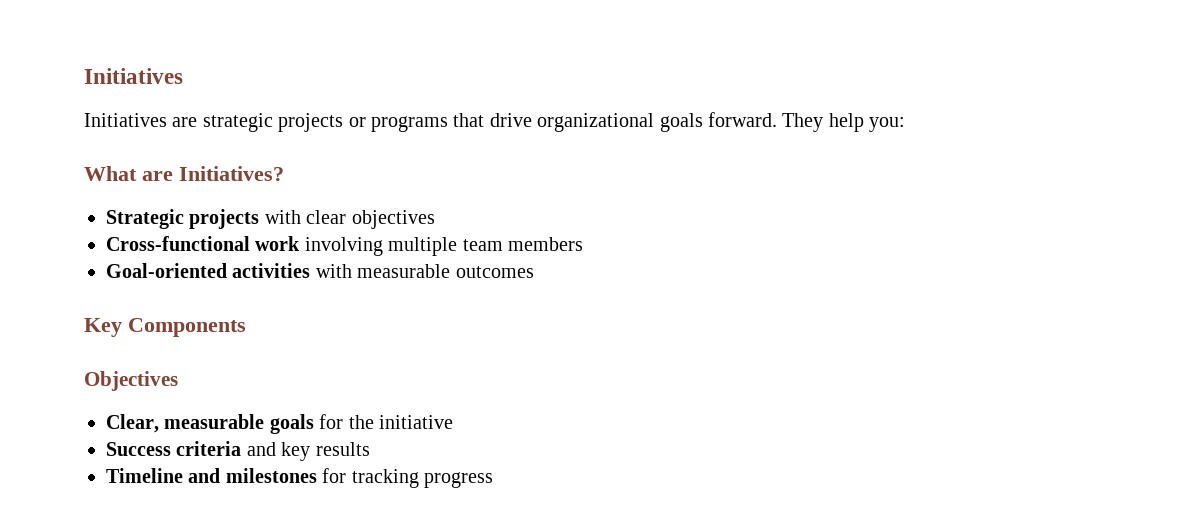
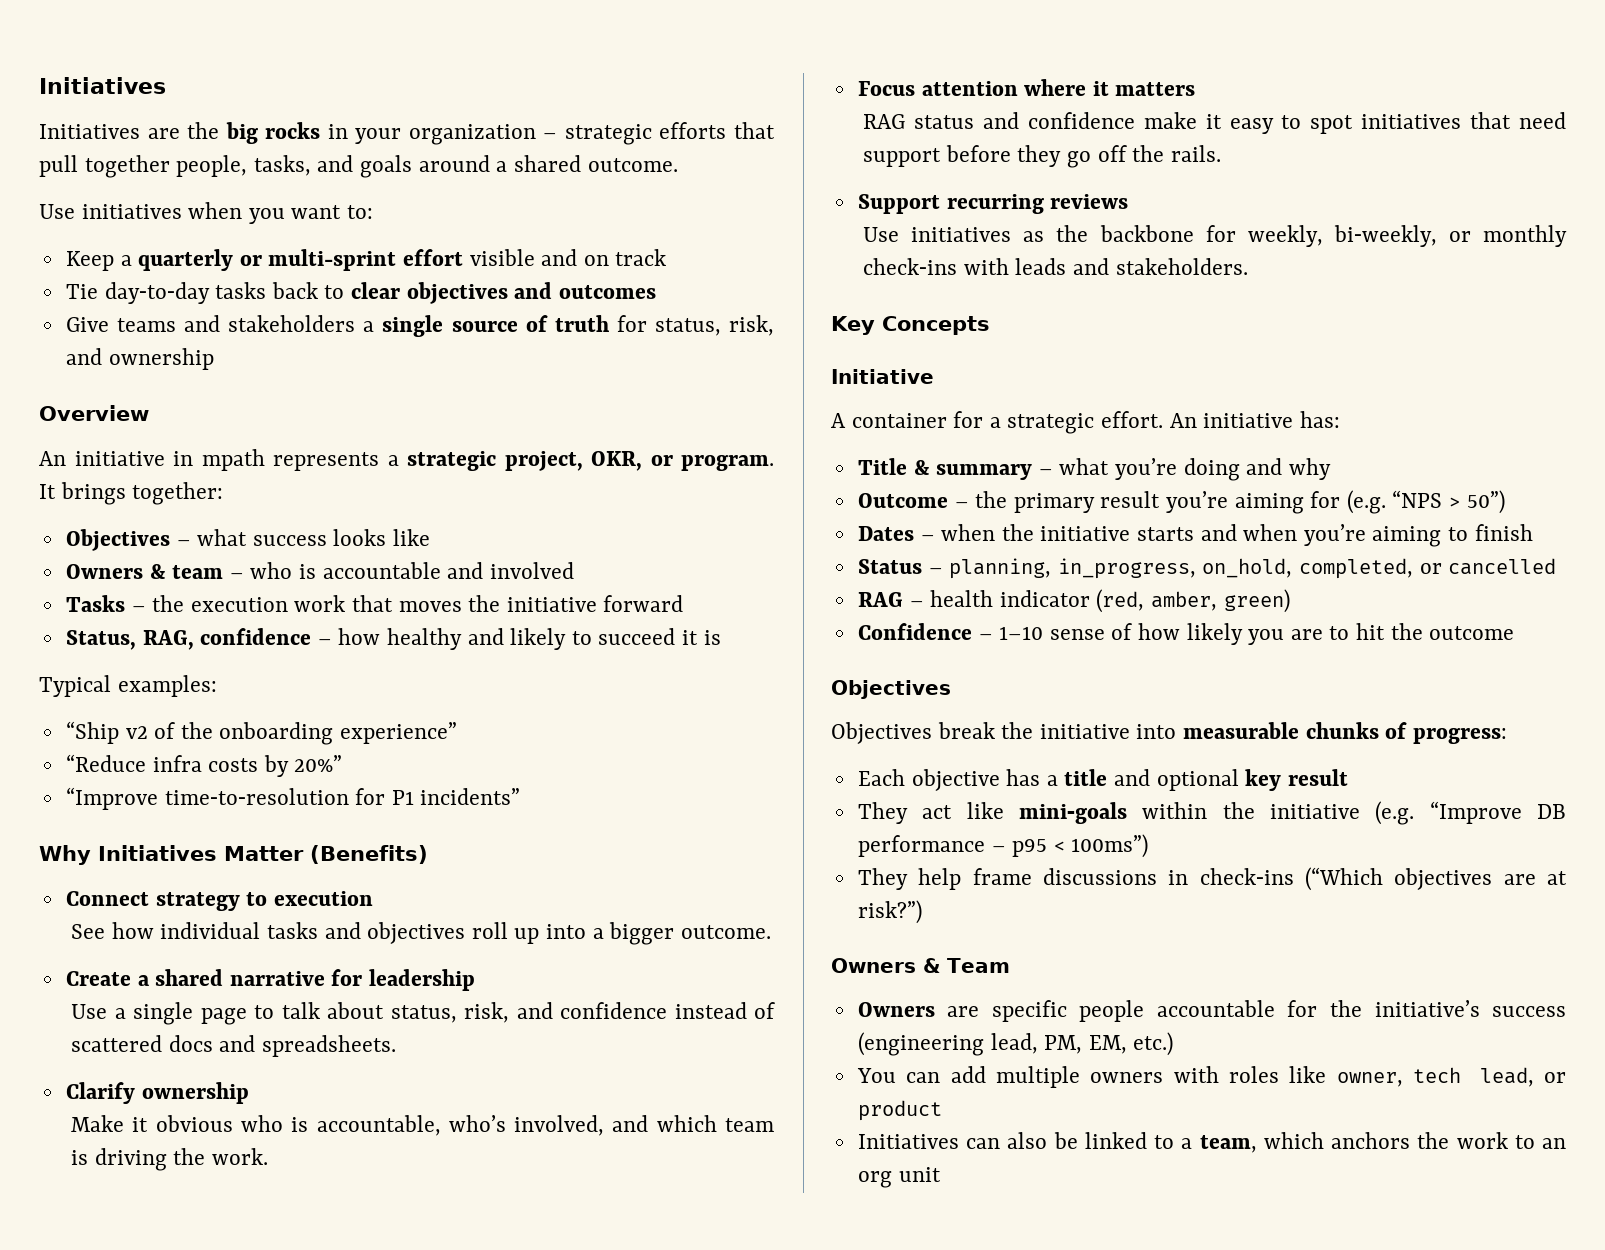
- Initiatives are strategic projects or programs that drive organizational goals forward. They help you:
- What are Initiatives?
- Strategic projects with clear objectives
- Cross-functional work involving multiple team members
- Goal-oriented activities with measurable outcomes
- Key Components
+ Initiatives are the big rocks in your organization – strategic efforts that pull together people, tasks, and goals around a shared outcome.
+ Use initiatives when you want to:
+ Keep a quarterly or multi-sprint effort visible and on track
+ Tie day‑to‑day tasks back to clear objectives and outcomes
+ Give teams and stakeholders a single source of truth for status, risk, and ownership
+ Overview
+ An initiative in mpath represents a strategic project, OKR, or program. It brings together:
+ Objectives – what success looks like
+ Owners & team – who is accountable and involved
+ Tasks – the execution work that moves the initiative forward
+ Status, RAG, confidence – how healthy and likely to succeed it is
+ Typical examples:
+ “Ship v2 of the onboarding experience”
+ “Reduce infra costs by 20%”
+ “Improve time‑to‑resolution for P1 incidents”
+ Why Initiatives Matter (Benefits)
+ Connect strategy to execution
+ See how individual tasks and objectives roll up into a bigger outcome.
+ Create a shared narrative for leadership
+ Use a single page to talk about status, risk, and confidence instead of scattered docs and spreadsheets.
+ Clarify ownership
+ Make it obvious who is accountable, who’s involved, and which team is driving the work.
+ Focus attention where it matters
+ RAG status and confidence make it easy to spot initiatives that need support before they go off the rails.
+ Support recurring reviews
+ Use initiatives as the backbone for weekly, bi‑weekly, or monthly check‑ins with leads and stakeholders.
+ Key Concepts
+ Initiative
+ A container for a strategic effort. An initiative has:
+ Title & summary – what you’re doing and why
+ Outcome – the primary result you’re aiming for (e.g. “NPS > 50”)
+ Dates – when the initiative starts and when you’re aiming to finish
+ Status – planning, in_progress, on_hold, completed, or cancelled
+ RAG – health indicator (red, amber, green)
+ Confidence – 1–10 sense of how likely you are to hit the outcome
  Objectives
- Clear, measurable goals for the initiative
- Success criteria and key results
- Timeline and milestones for tracking progress
+ Objectives break the initiative into measurable chunks of progress:
+ Each objective has a title and optional key result
+ They act like mini‑goals within the initiative (e.g. “Improve DB performance – p95 < 100ms”)
+ They help frame discussions in check‑ins (“Which objectives are at risk?”)
+ Owners & Team
+ Owners are specific people accountable for the initiative’s success (engineering lead, PM, EM, etc.)
+ You can add multiple owners with roles like owner, tech lead, or product
+ Initiatives can also be linked to a team, which anchors the work to an org unit

